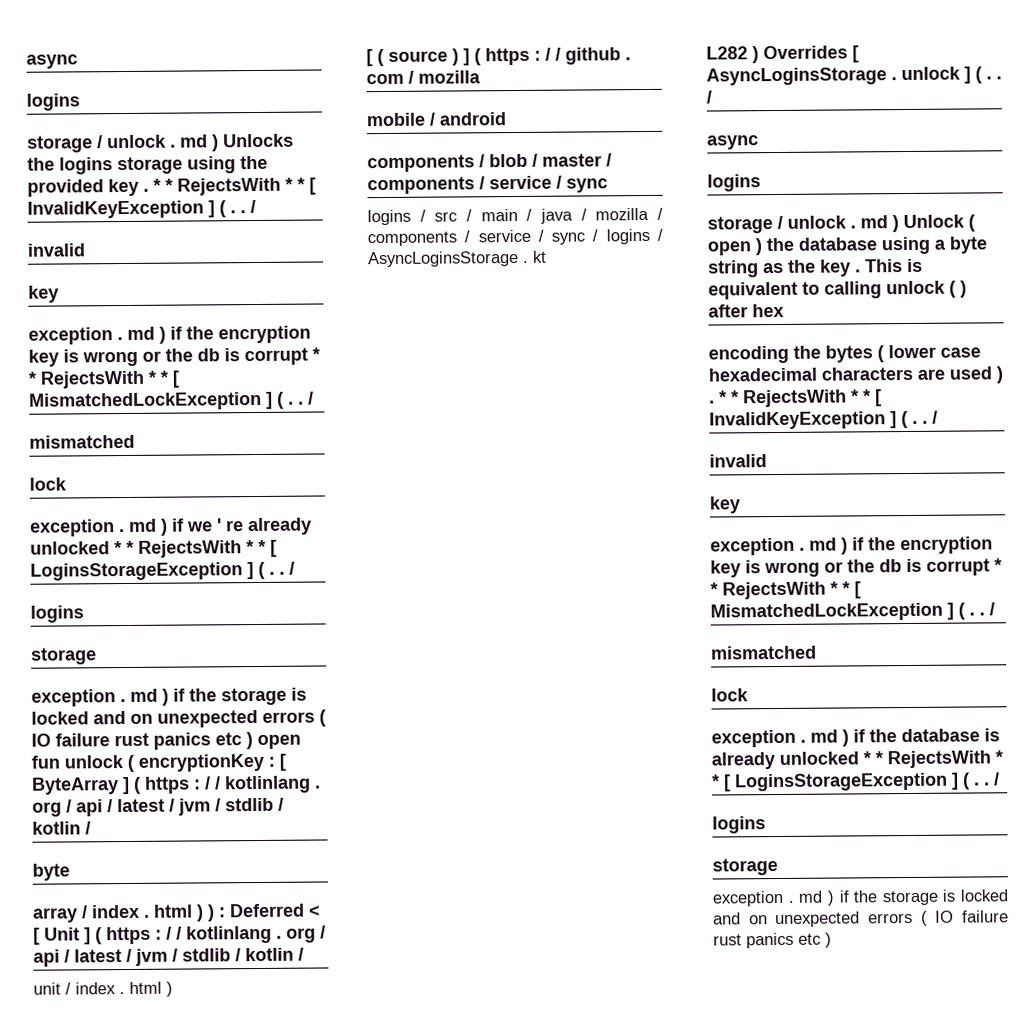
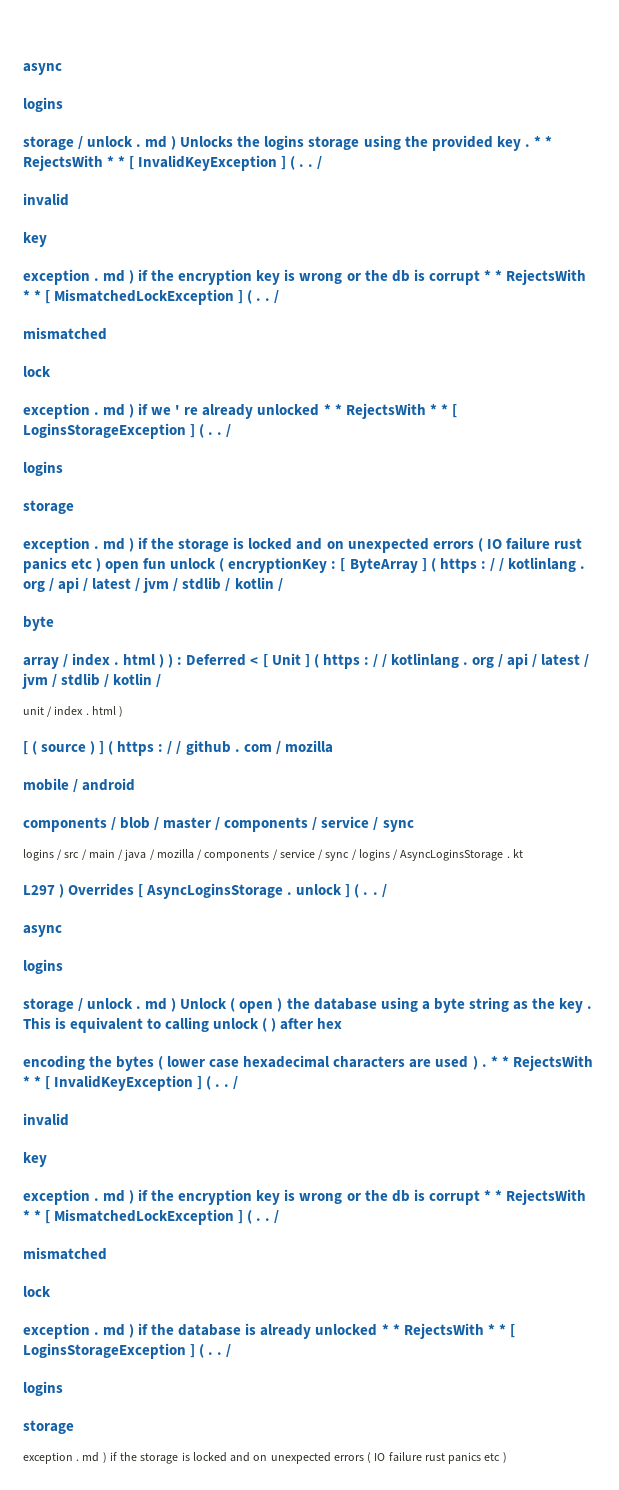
- L282 ) Overrides [ AsyncLoginsStorage . unlock ] ( . .
+ L297 ) Overrides [ AsyncLoginsStorage . unlock ] ( . .

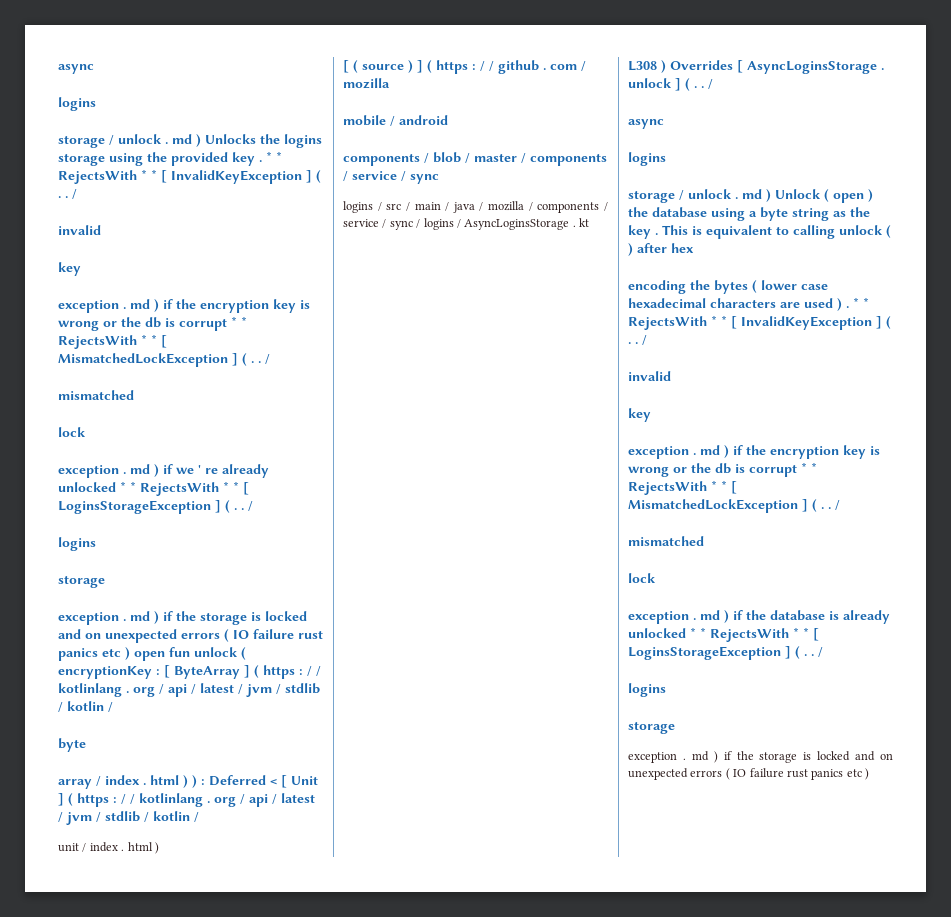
- L297 ) Overrides [ AsyncLoginsStorage . unlock ] ( . .
+ L308 ) Overrides [ AsyncLoginsStorage . unlock ] ( . .

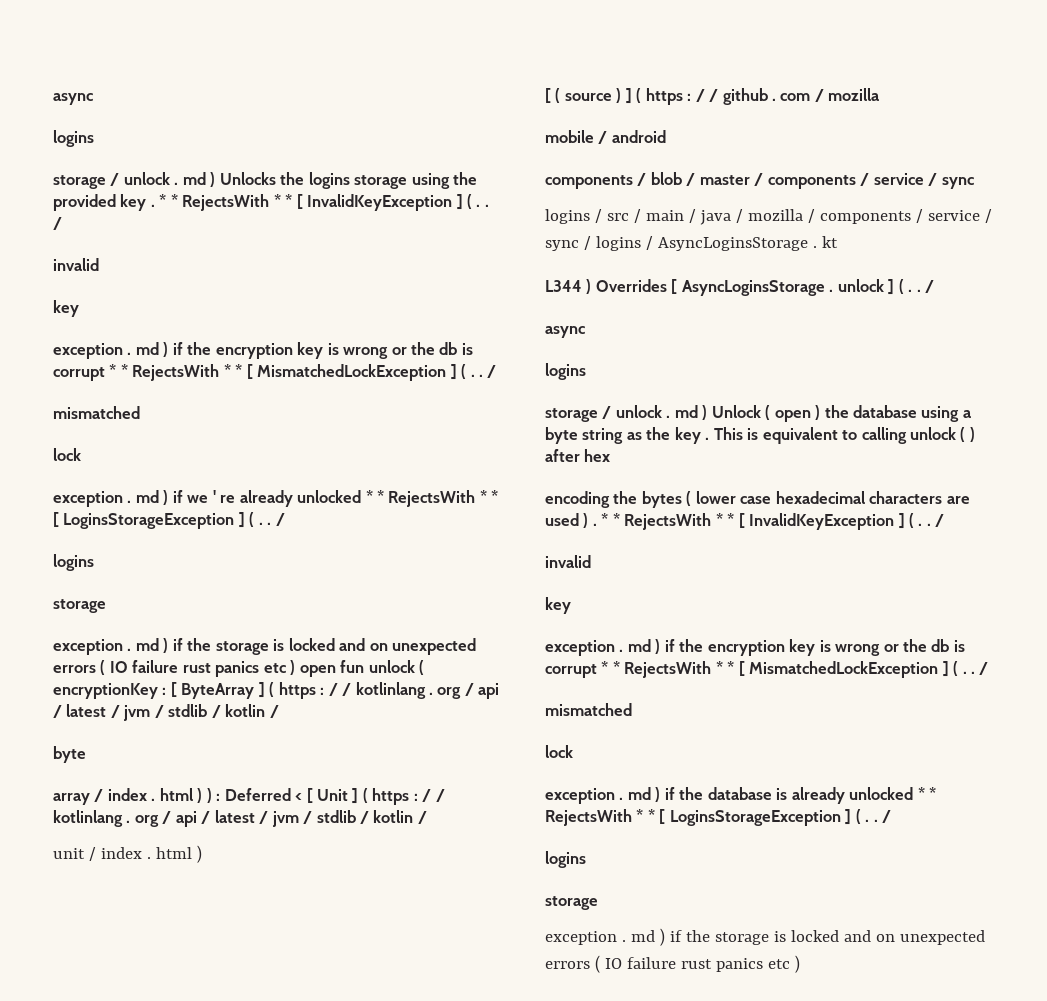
- L308 ) Overrides [ AsyncLoginsStorage . unlock ] ( . .
+ L344 ) Overrides [ AsyncLoginsStorage . unlock ] ( . .

